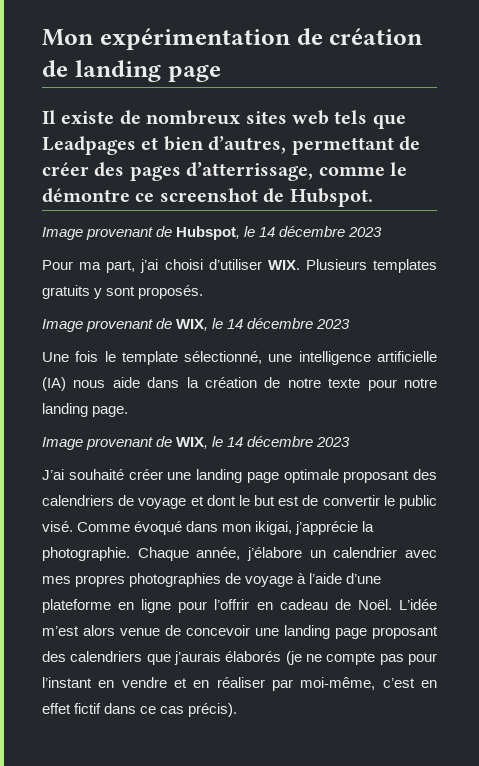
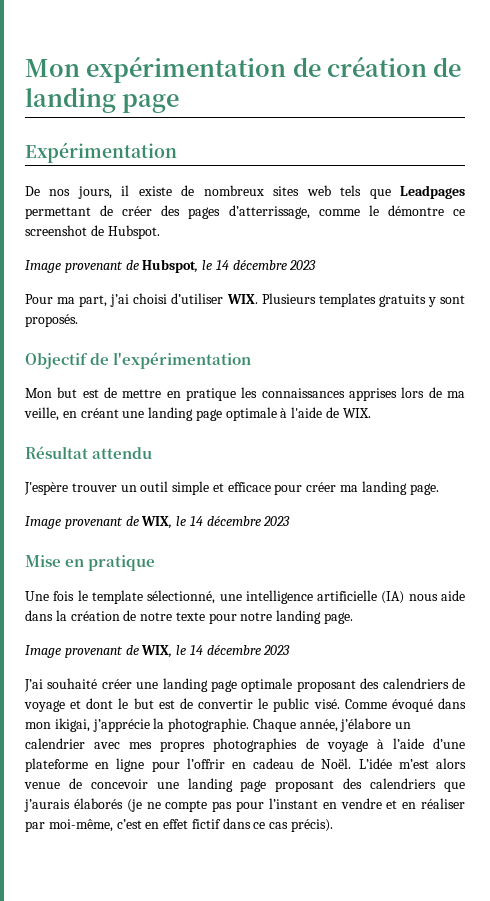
- Il existe de nombreux sites web tels que Leadpages et bien d’autres, permettant de créer des pages d’atterrissage, comme le démontre ce screenshot de Hubspot.
+ Expérimentation
+ De nos jours, il existe de nombreux sites web tels que Leadpages permettant de créer des pages d’atterrissage, comme le démontre ce screenshot de Hubspot.
  Pour ma part, j’ai choisi d’utiliser WIX. Plusieurs templates gratuits y sont proposés.
+ Objectif de l'expérimentation
+ Mon but est de mettre en pratique les connaissances apprises lors de ma veille, en créant une landing page optimale à l'aide de WIX.
+ Résultat attendu
+ J'espère trouver un outil simple et efficace pour créer ma landing page.
  Image provenant de WIX, le 14 décembre 2023
+ Mise en pratique

